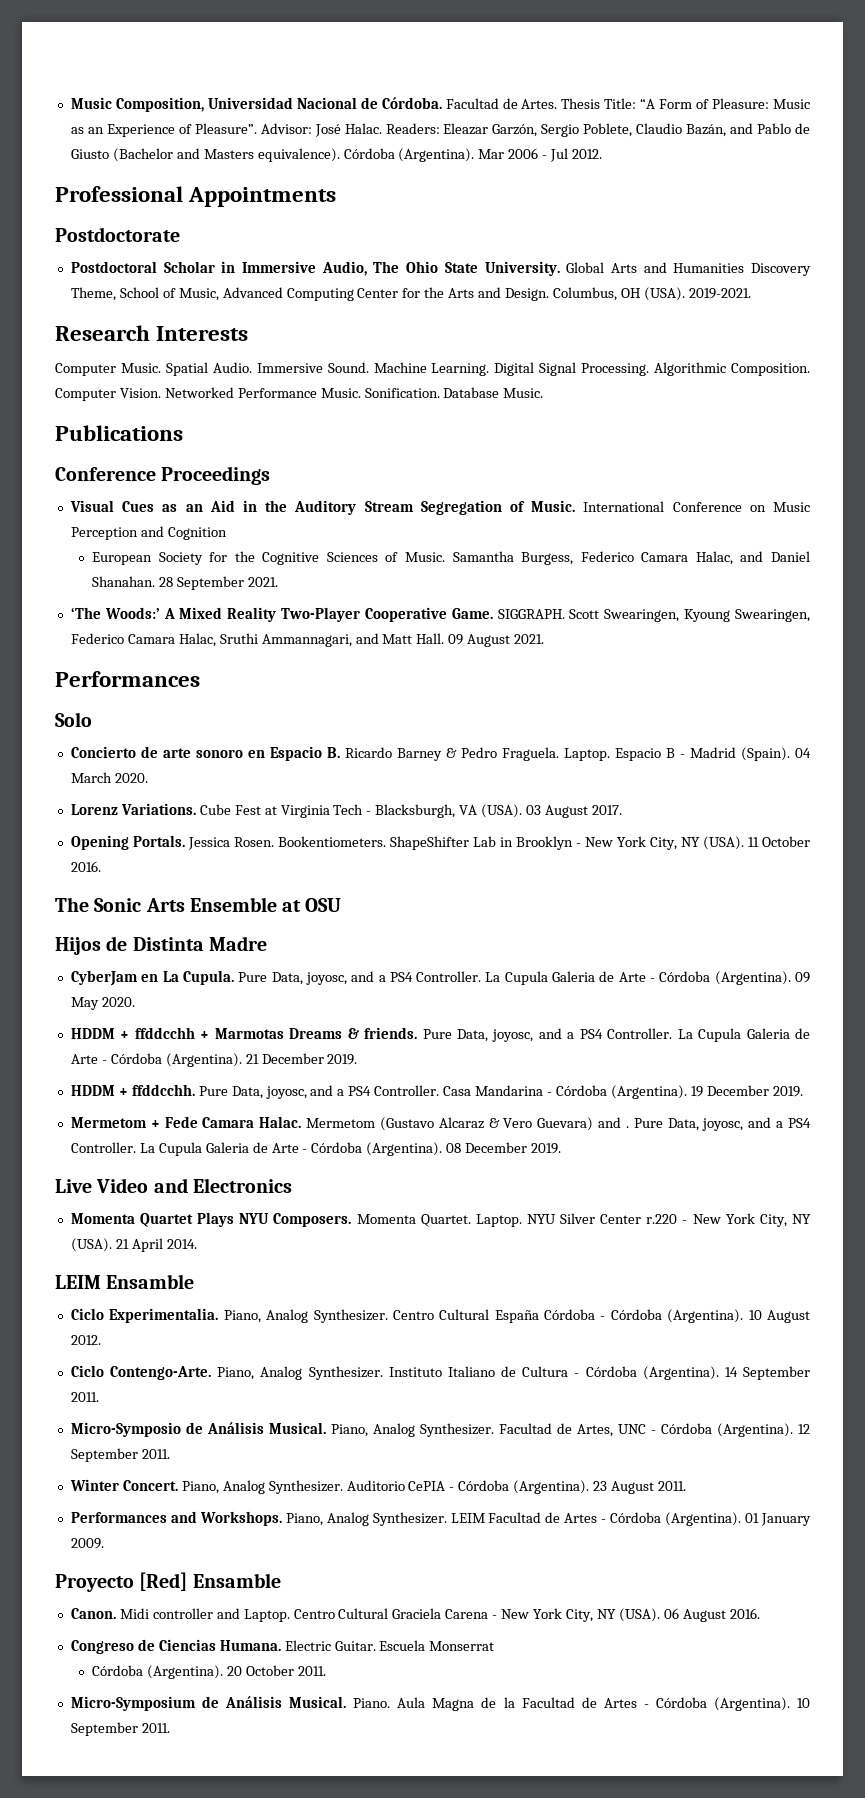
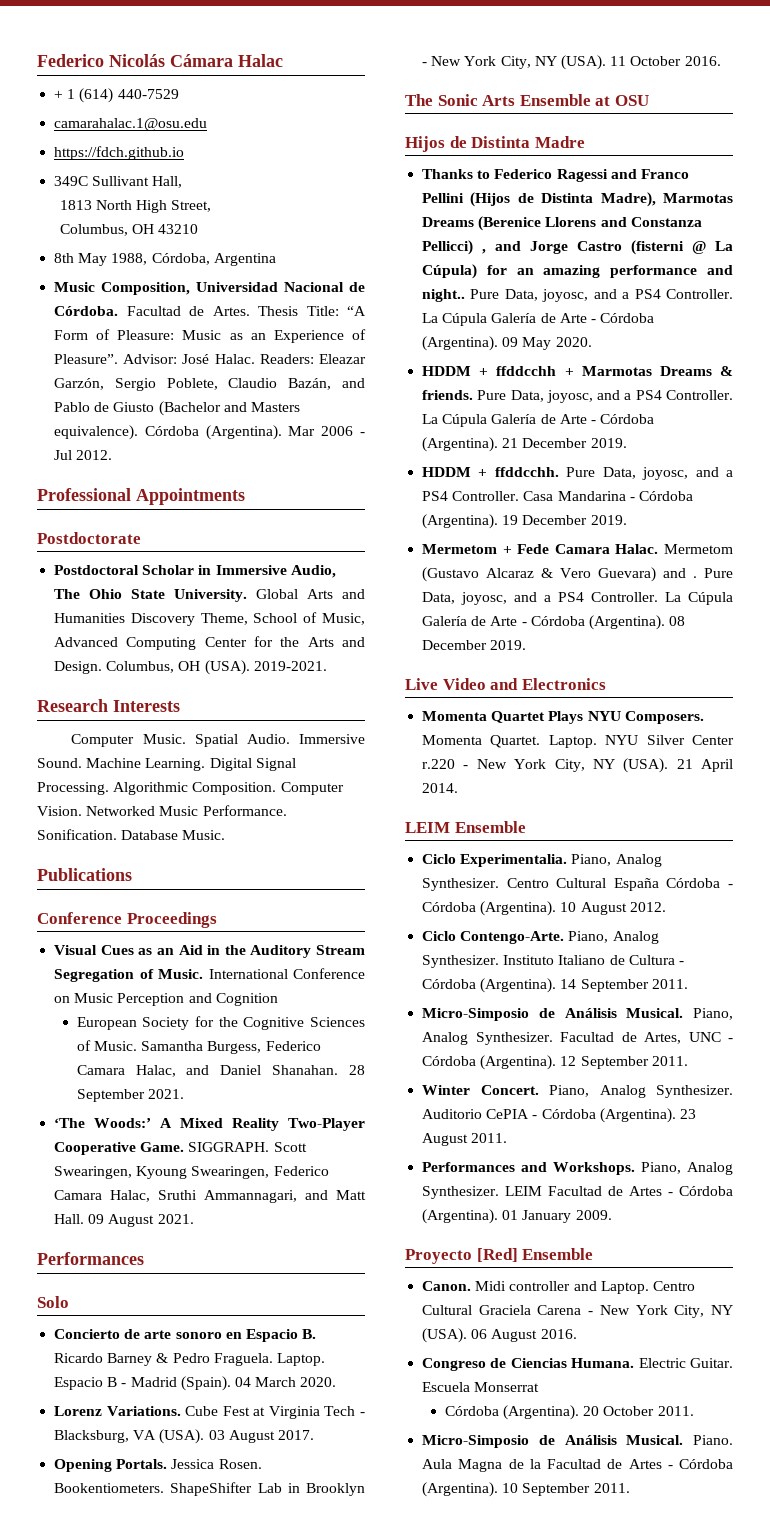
+ Federico Nicolás Cámara Halac
+ + 1 (614) 440-7529
+ camarahalac.1@osu.edu
+ https://fdch.github.io
+ 349C Sullivant Hall,
+ 1813 North High Street,
+ Columbus, OH 43210
+ 8th May 1988, Córdoba, Argentina
- Networked Performance Music.
+ Networked Music Performance.
- Cube Fest at Virginia Tech - Blacksburgh, VA (USA).
+ Cube Fest at Virginia Tech - Blacksburg, VA (USA).
- CyberJam en La Cupula. Pure Data, joyosc, and a PS4 Controller. La Cupula Galeria de Arte - Córdoba (Argentina).
+ Thanks to Federico Ragessi and Franco Pellini (Hijos de Distinta Madre), Marmotas Dreams (Berenice Llorens and Constanza Pellicci) , and Jorge Castro (fisterni @ La Cúpula) for an amazing performance and night.. Pure Data, joyosc, and a PS4 Controller. La Cúpula Galería de Arte - Córdoba (Argentina).
- HDDM + ffddcchh + Marmotas Dreams & friends. Pure Data, joyosc, and a PS4 Controller. La Cupula Galeria de Arte - Córdoba (Argentina).
+ HDDM + ffddcchh + Marmotas Dreams & friends. Pure Data, joyosc, and a PS4 Controller. La Cúpula Galería de Arte - Córdoba (Argentina).
- Mermetom (Gustavo Alcaraz & Vero Guevara) and . Pure Data, joyosc, and a PS4 Controller. La Cupula Galeria de Arte - Córdoba (Argentina).
+ Mermetom (Gustavo Alcaraz & Vero Guevara) and . Pure Data, joyosc, and a PS4 Controller. La Cúpula Galería de Arte - Córdoba (Argentina).
- LEIM Ensamble
+ LEIM Ensemble
  14 September 2011.
- Micro-Symposio de Análisis Musical.
+ Micro-Simposio de Análisis Musical.
- Proyecto [Red] Ensamble
+ Proyecto [Red] Ensemble
  20 October 2011.
- Micro-Symposium de Análisis Musical.
+ Micro-Simposio de Análisis Musical.

